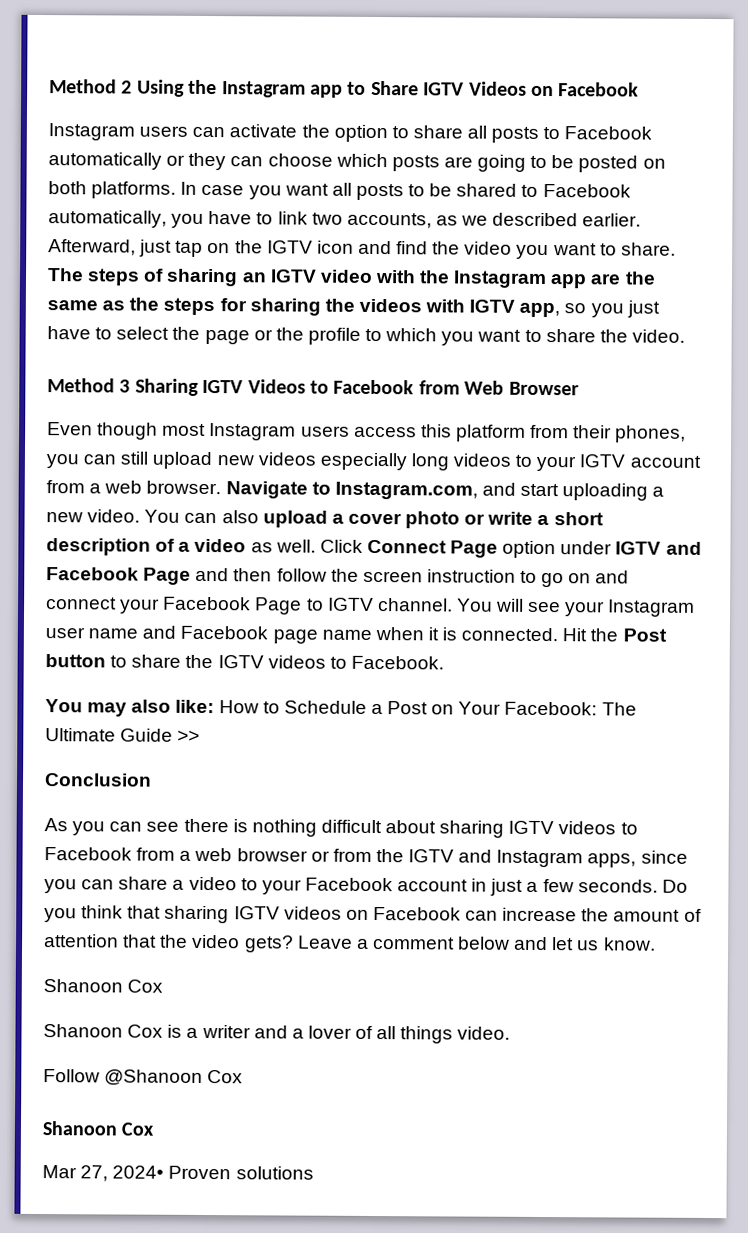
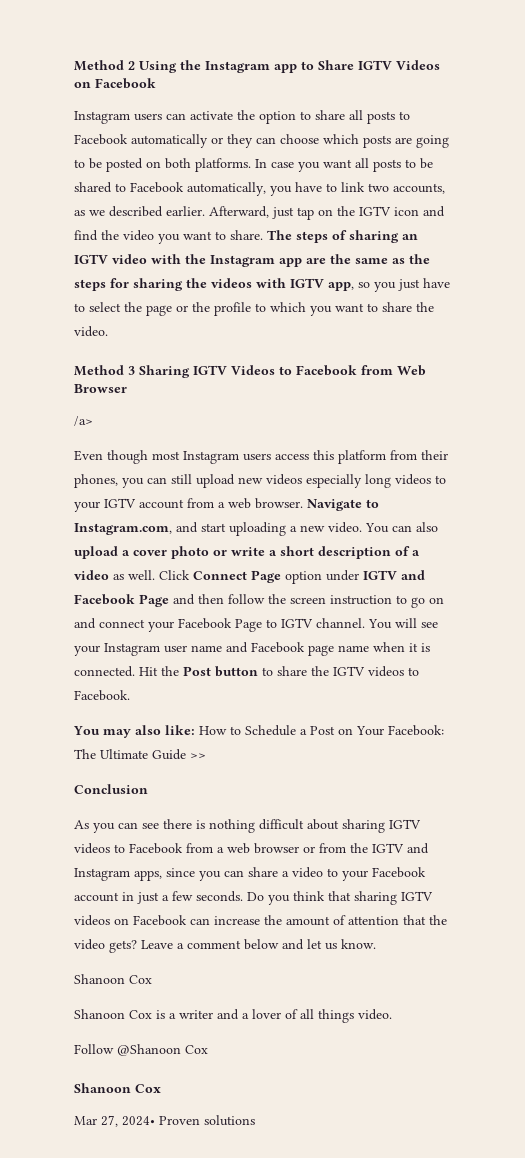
+ /a>

